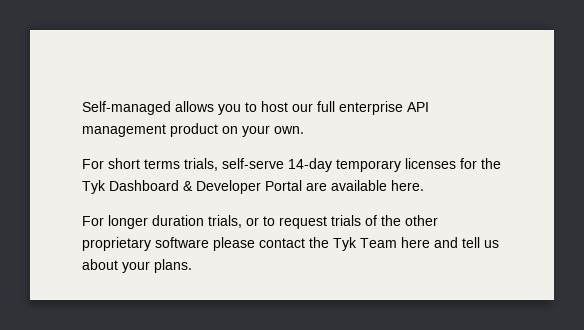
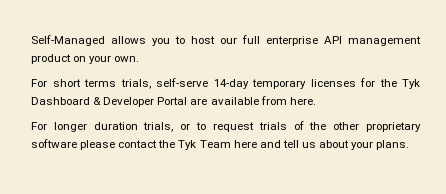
- Self-managed allows you to host our full enterprise API management product on your own.
+ Self-Managed allows you to host our full enterprise API management product on your own.
- For short terms trials, self-serve 14-day temporary licenses for the Tyk Dashboard & Developer Portal are available here.
+ For short terms trials, self-serve 14-day temporary licenses for the Tyk Dashboard & Developer Portal are available from here.

